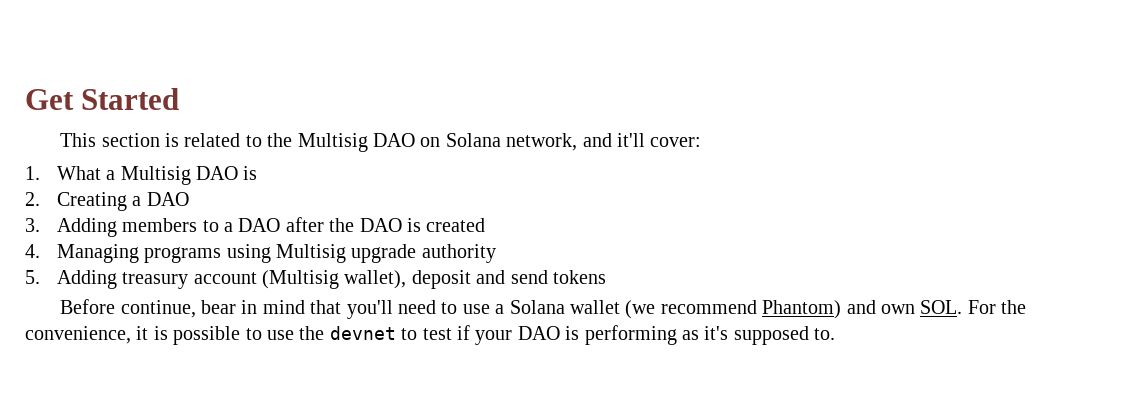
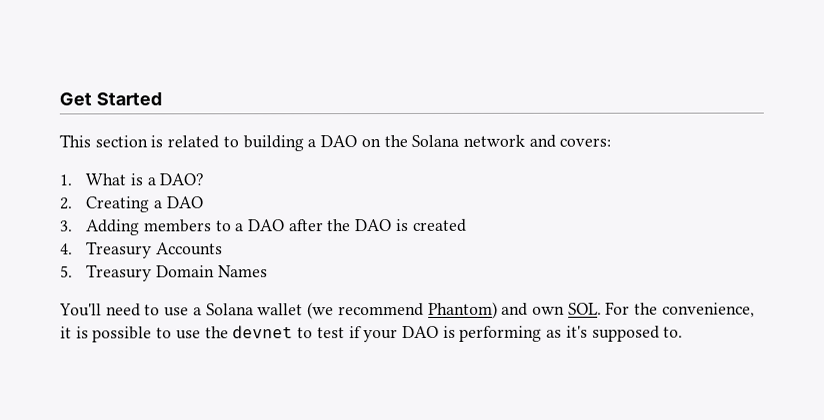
- This section is related to the Multisig DAO on Solana network, and it'll cover:
- 1. What a Multisig DAO is
+ This section is related to building a DAO on the Solana network and covers:
+ 1. What is a DAO?
- 4. Managing programs using Multisig upgrade authority
- 5. Adding treasury account (Multisig wallet), deposit and send tokens
- Before continue, bear in mind that you'll need to use a Solana wallet (we recommend Phantom) and own SOL. For the convenience, it is possible to use the devnet to test if your DAO is performing as it's supposed to.
+ 4. Treasury Accounts
+ 5. Treasury Domain Names
+ You'll need to use a Solana wallet (we recommend Phantom) and own SOL. For the convenience, it is possible to use the devnet to test if your DAO is performing as it's supposed to.

